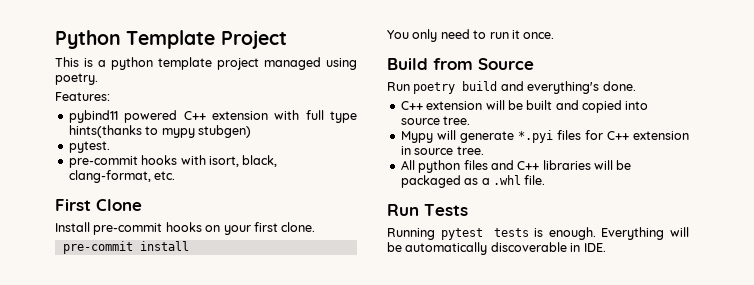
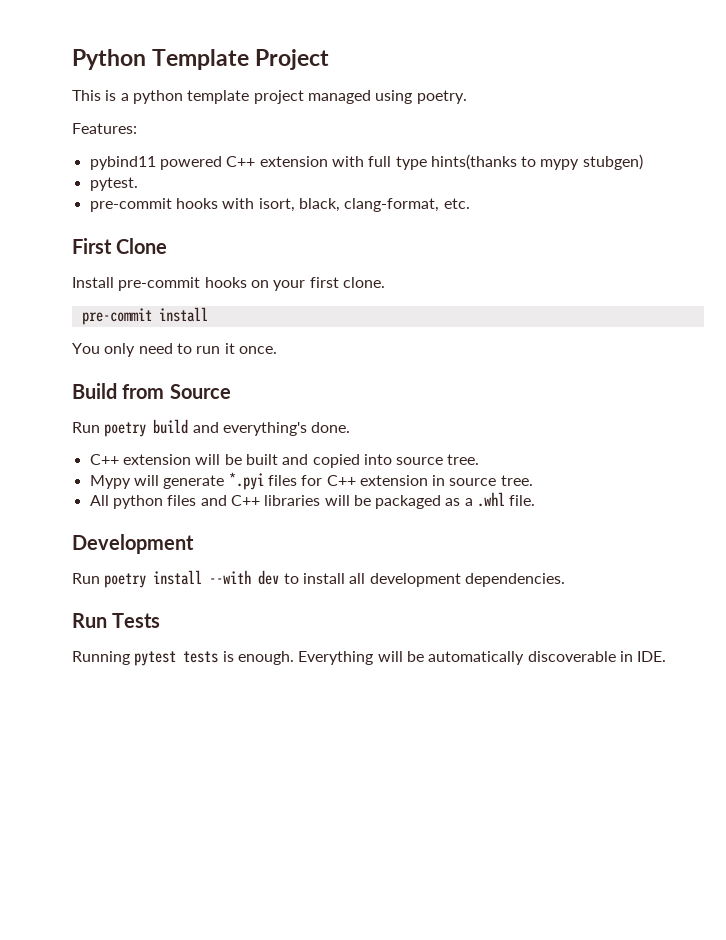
+ Development
+ Run poetry install --with dev to install all development dependencies.

